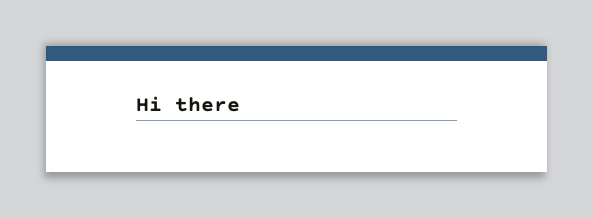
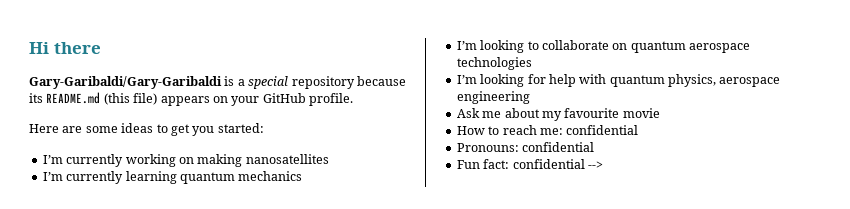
+ Gary-Garibaldi/Gary-Garibaldi is a special repository because its README.md (this file) appears on your GitHub profile.
+ Here are some ideas to get you started:
+ I’m currently working on making nanosatellites
+ I’m currently learning quantum mechanics
+ I’m looking to collaborate on quantum aerospace technologies
+ I’m looking for help with quantum physics, aerospace engineering
+ Ask me about my favourite movie
+ How to reach me: confidential
+ Pronouns: confidential
+ Fun fact: confidential -->

